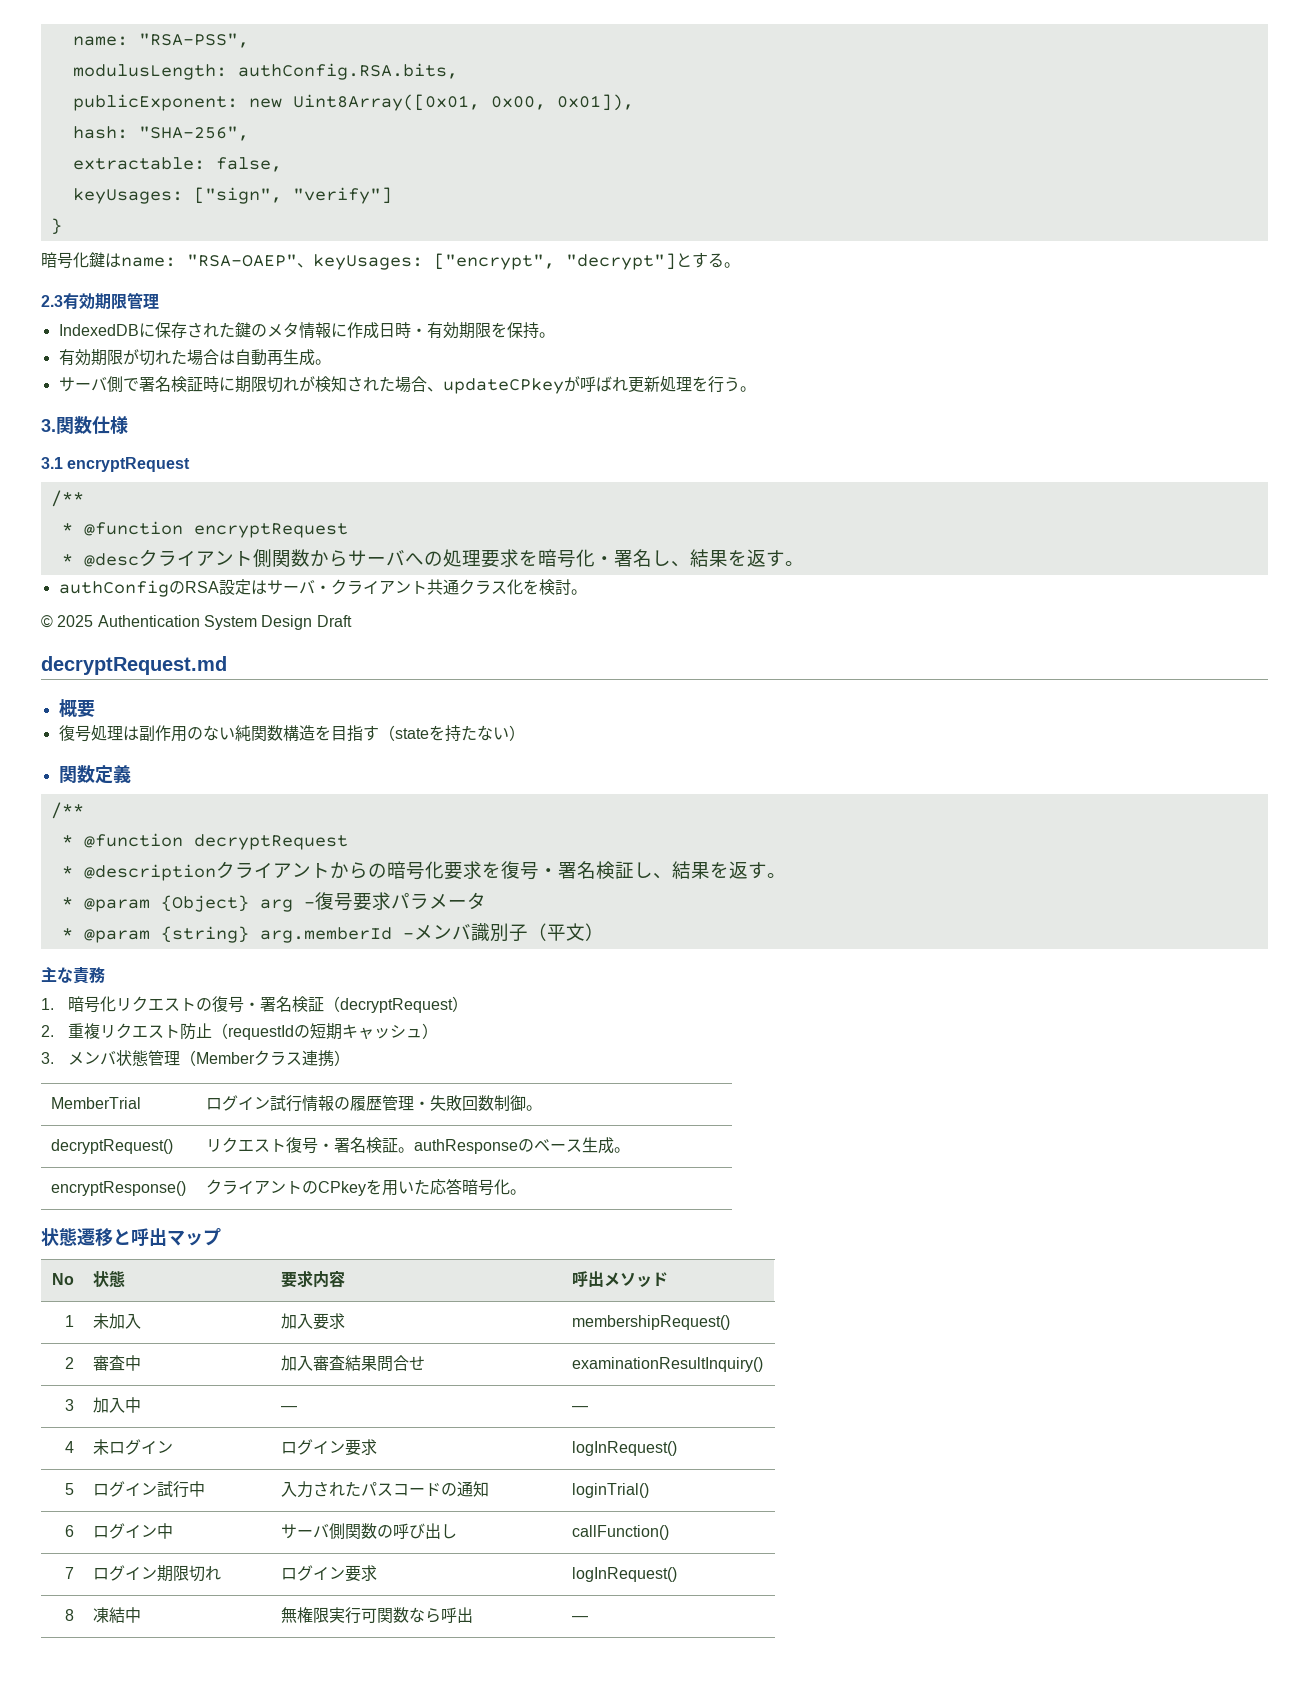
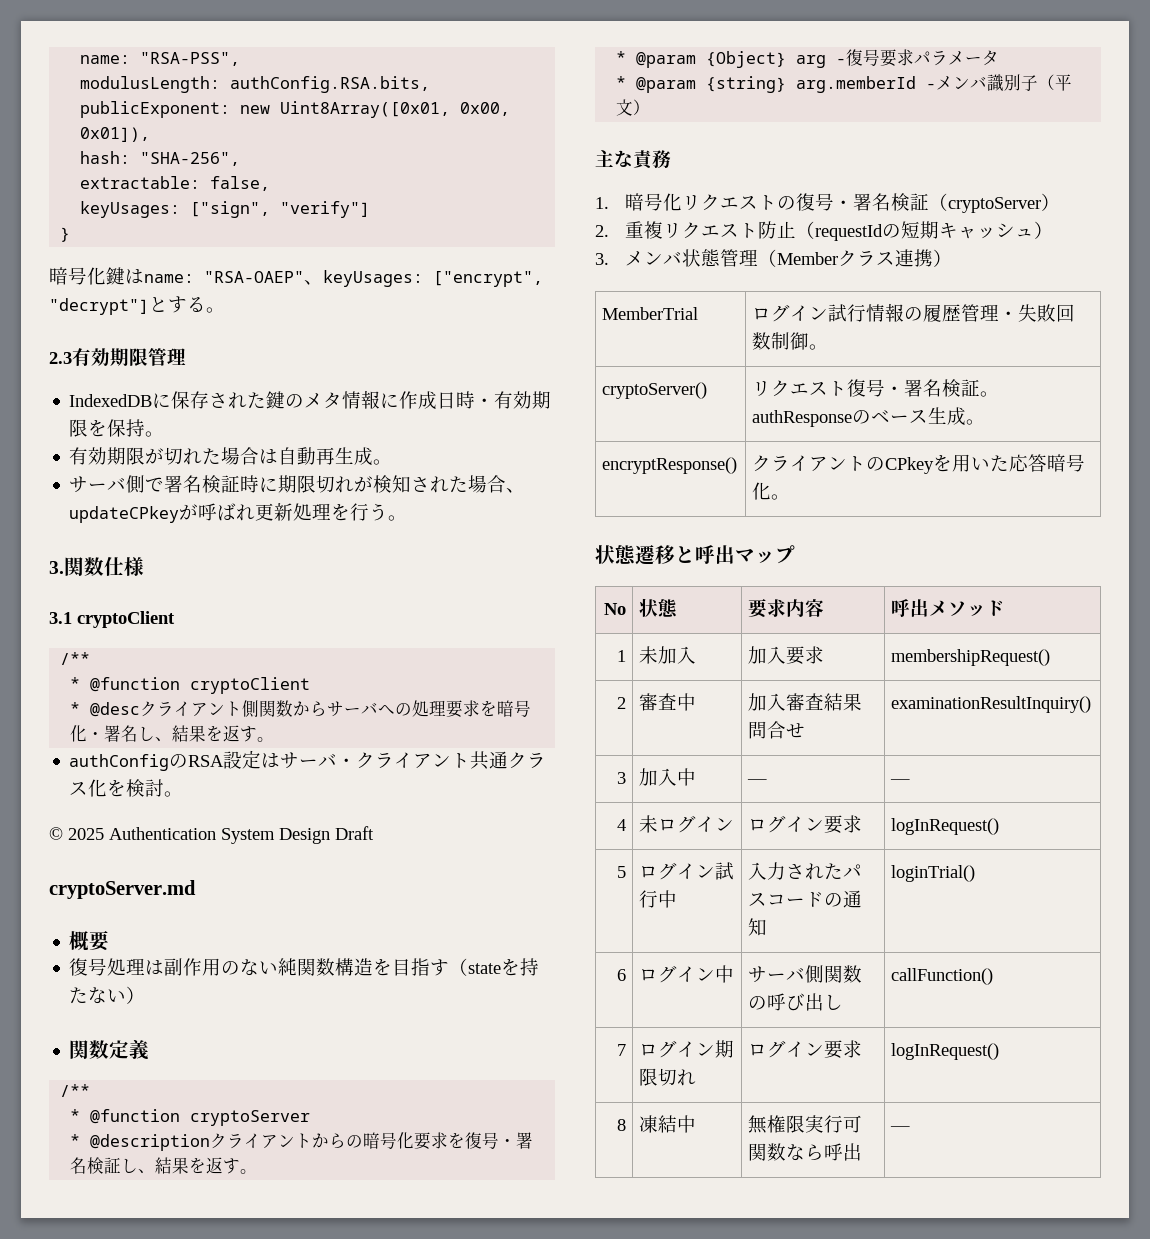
- 3.1 encryptRequest
+ 3.1 cryptoClient
  /**
- * @function encryptRequest
+ * @function cryptoClient
- decryptRequest.md
+ cryptoServer.md
- * @function decryptRequest
+ * @function cryptoServer
- 1.暗号化リクエストの復号・署名検証（decryptRequest）
+ 1.暗号化リクエストの復号・署名検証（cryptoServer）
- decryptRequest() | リクエスト復号・署名検証。authResponseのベース生成。
+ cryptoServer() | リクエスト復号・署名検証。authResponseのベース生成。

